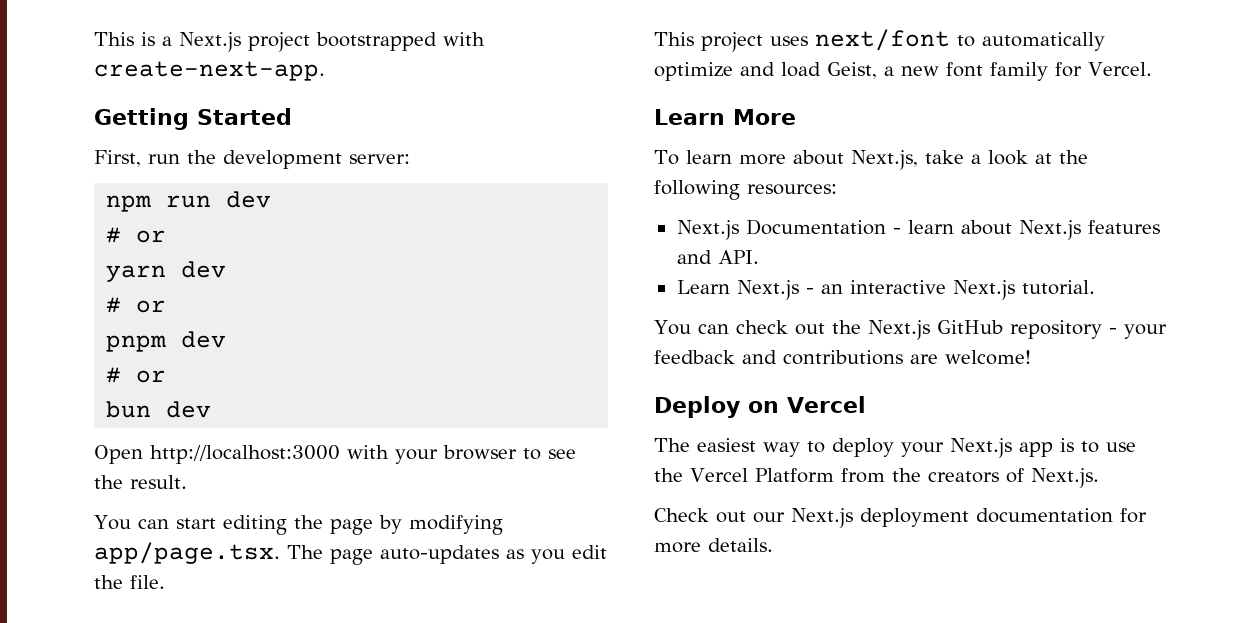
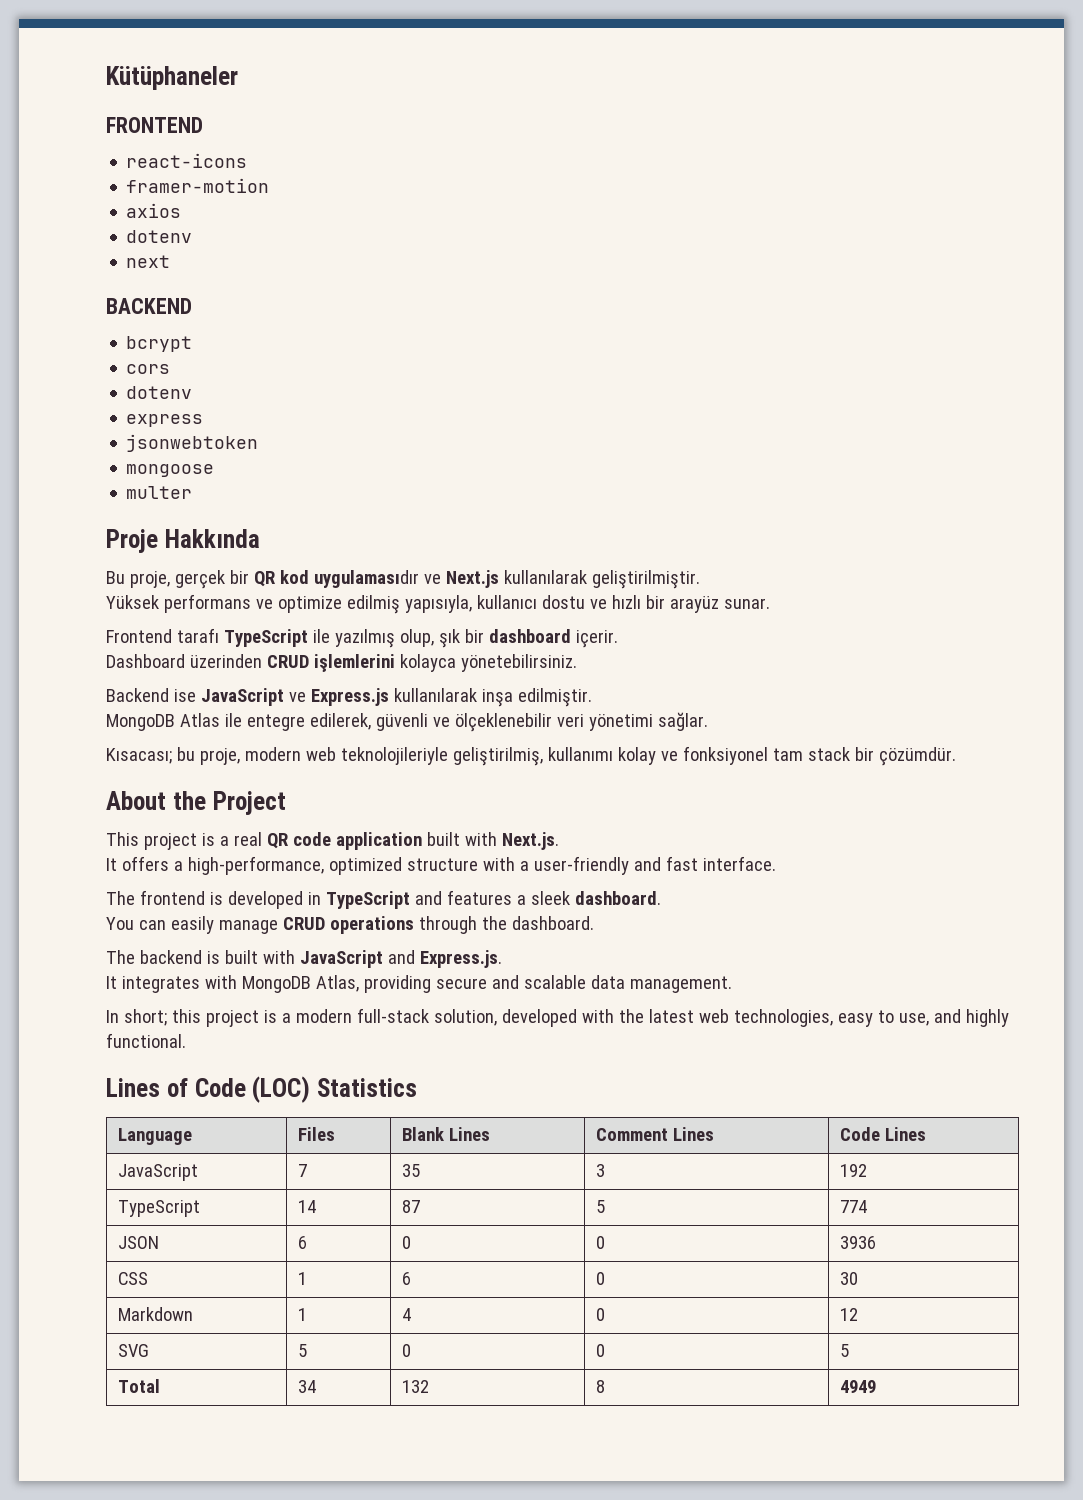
- This is a Next.js project bootstrapped with create-next-app.
- Getting Started
- First, run the development server:
- npm run dev
- # or
- yarn dev
- # or
- pnpm dev
- # or
- bun dev
- Open http://localhost:3000 with your browser to see the result.
- You can start editing the page by modifying app/page.tsx. The page auto-updates as you edit the file.
- This project uses next/font to automatically optimize and load Geist, a new font family for Vercel.
- Learn More
- To learn more about Next.js, take a look at the following resources:
- Next.js Documentation - learn about Next.js features and API.
- Learn Next.js - an interactive Next.js tutorial.
- You can check out the Next.js GitHub repository - your feedback and contributions are welcome!
- Deploy on Vercel
- The easiest way to deploy your Next.js app is to use the Vercel Platform from the creators of Next.js.
- Check out our Next.js deployment documentation for more details.
+ Kütüphaneler
+ FRONTEND
+ react-icons
+ framer-motion
+ axios
+ dotenv
+ next
+ BACKEND
+ bcrypt
+ cors
+ dotenv
+ express
+ jsonwebtoken
+ mongoose
+ multer
+ Proje Hakkında
+ Bu proje, gerçek bir QR kod uygulamasıdır ve Next.js kullanılarak geliştirilmiştir.
+ Yüksek performans ve optimize edilmiş yapısıyla, kullanıcı dostu ve hızlı bir arayüz sunar.
+ Frontend tarafı TypeScript ile yazılmış olup, şık bir dashboard içerir.
+ Dashboard üzerinden CRUD işlemlerini kolayca yönetebilirsiniz.
+ Backend ise JavaScript ve Express.js kullanılarak inşa edilmiştir.
+ MongoDB Atlas ile entegre edilerek, güvenli ve ölçeklenebilir veri yönetimi sağlar.
+ Kısacası; bu proje, modern web teknolojileriyle geliştirilmiş, kullanımı kolay ve fonksiyonel tam stack bir çözümdür.
+ About the Project
+ This project is a real QR code application built with Next.js.
+ It offers a high-performance, optimized structure with a user-friendly and fast interface.
+ The frontend is developed in TypeScript and features a sleek dashboard.
+ You can easily manage CRUD operations through the dashboard.
+ The backend is built with JavaScript and Express.js.
+ It integrates with MongoDB Atlas, providing secure and scalable data management.
+ In short; this project is a modern full-stack solution, developed with the latest web technologies, easy to use, and highly functional.
+ Lines of Code (LOC) Statistics
+ Language | Files | Blank Lines | Comment Lines | Code Lines
+ JavaScript | 7 | 35 | 3 | 192
+ TypeScript | 14 | 87 | 5 | 774
+ JSON | 6 | 0 | 0 | 3936
+ CSS | 1 | 6 | 0 | 30
+ Markdown | 1 | 4 | 0 | 12
+ SVG | 5 | 0 | 0 | 5
+ Total | 34 | 132 | 8 | 4949

